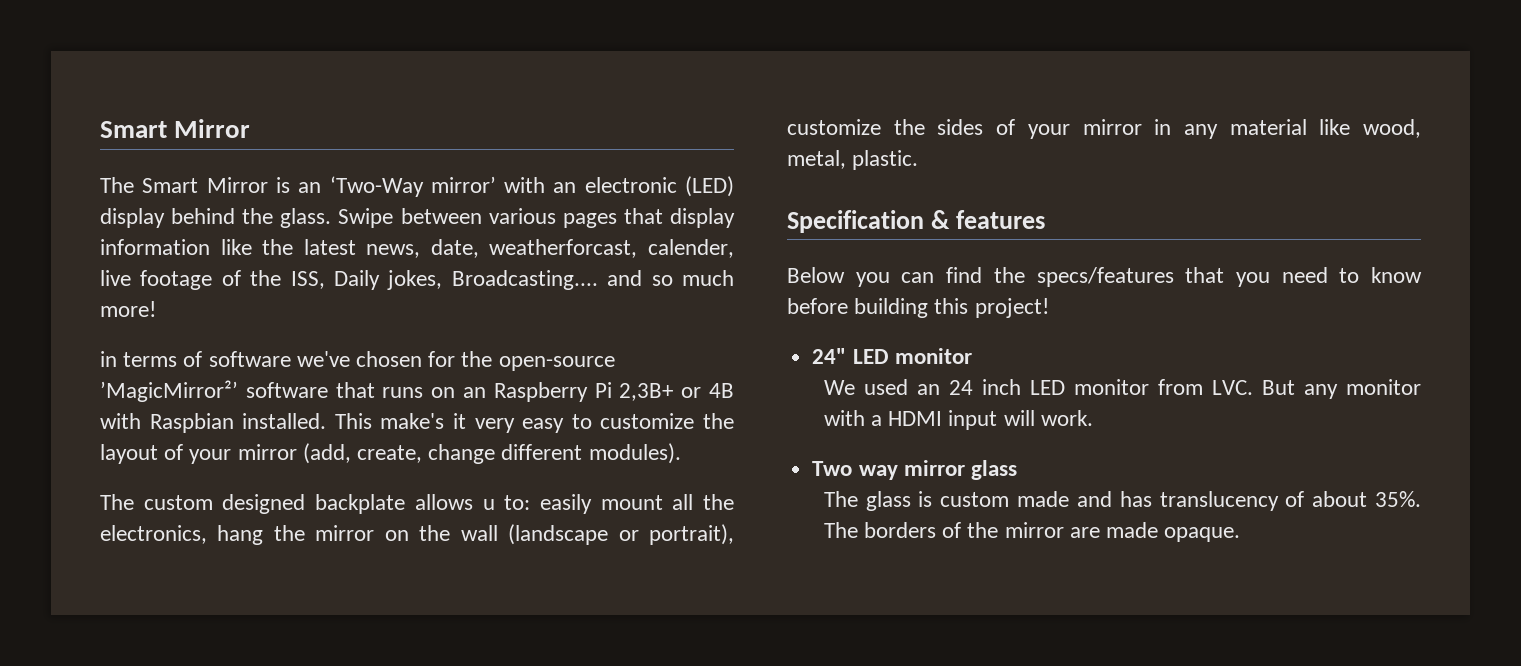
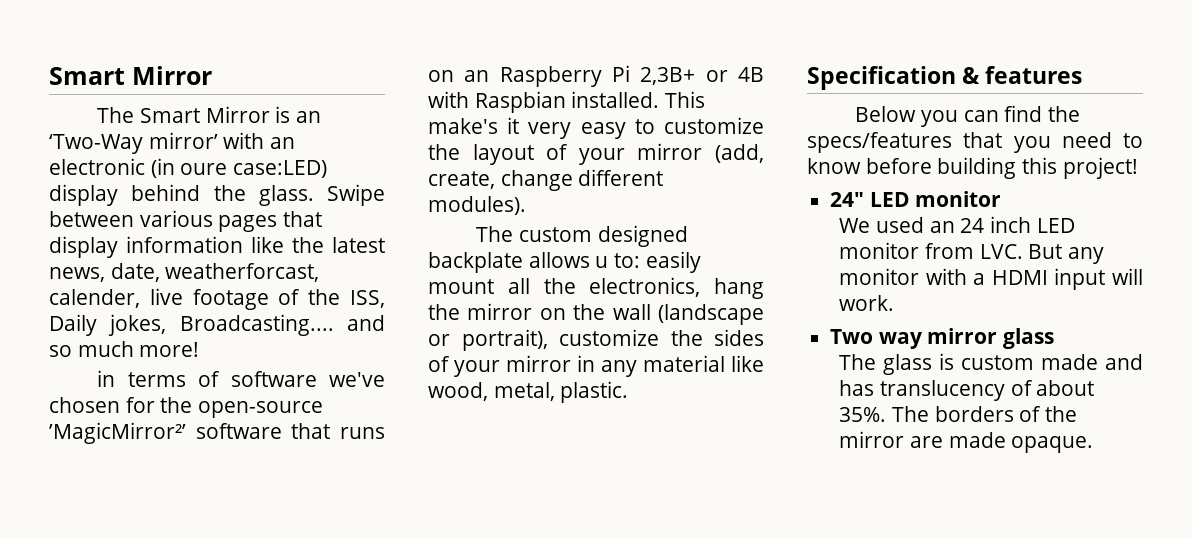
- The Smart Mirror is an ‘Two-Way mirror’ with an electronic (LED) display behind the glass.
+ The Smart Mirror is an ‘Two-Way mirror’ with an electronic (in oure case:LED) display behind the glass.

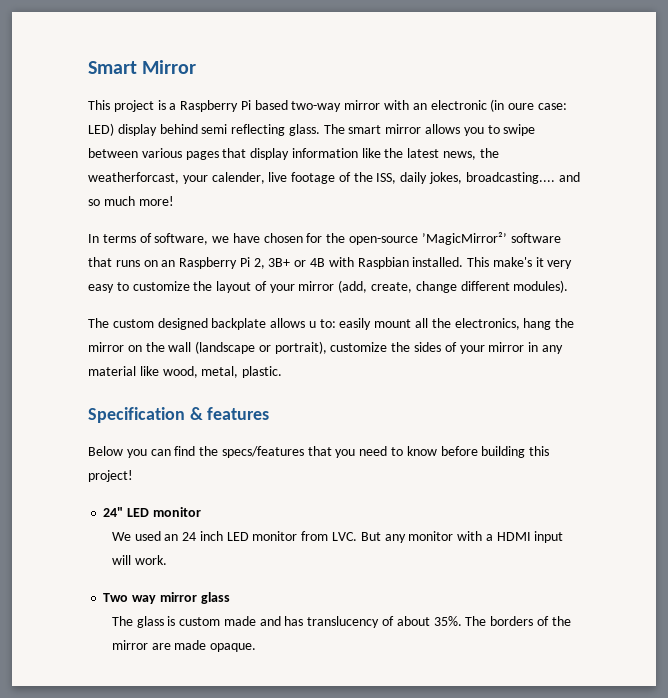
- The Smart Mirror is an ‘Two-Way mirror’ with an electronic (in oure case:LED) display behind the glass. Swipe between various pages that display information like the latest news, date, weatherforcast, calender, live footage of the ISS, Daily jokes, Broadcasting.... and so much more!
+ This project is a Raspberry Pi based two-way mirror with an electronic (in oure case: LED) display behind semi reflecting glass. The smart mirror allows you to swipe between various pages that display information like the latest news, the weatherforcast, your calender, live footage of the ISS, daily jokes, broadcasting.... and so much more!
- in terms of software we've chosen for the open-source ’MagicMirror²’ software that runs on an Raspberry Pi 2,3B+ or 4B with Raspbian installed.
+ In terms of software, we have chosen for the open-source ’MagicMirror²’ software that runs on an Raspberry Pi 2, 3B+ or 4B with Raspbian installed.

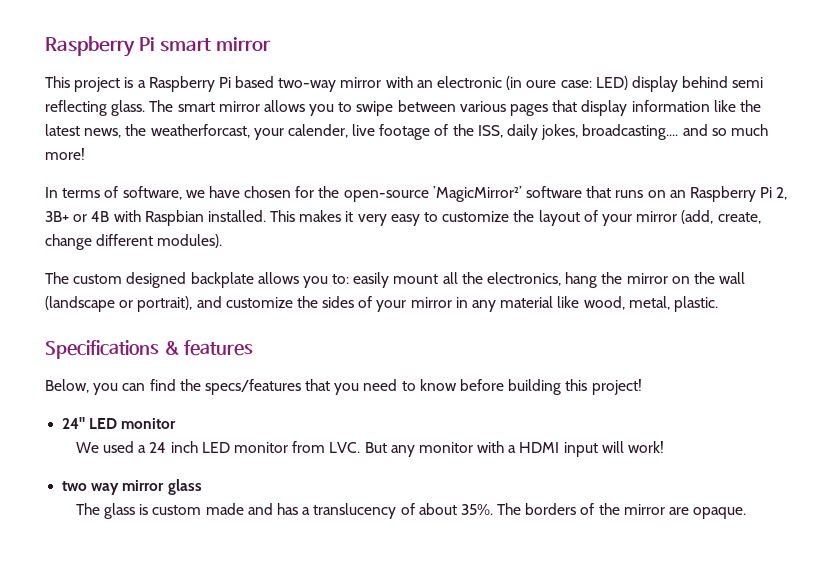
- Smart Mirror
+ Raspberry Pi smart mirror
- This make's it very easy to customize the layout of your mirror (add, create, change different modules).
+ This makes it very easy to customize the layout of your mirror (add, create, change different modules).
- The custom designed backplate allows u to: easily mount all the electronics, hang the mirror on the wall (landscape or portrait), customize the sides of your mirror in any material like wood, metal, plastic.
+ The custom designed backplate allows you to: easily mount all the electronics, hang the mirror on the wall (landscape or portrait), and customize the sides of your mirror in any material like wood, metal, plastic.
- Specification & features
+ Specifications & features
- Below you can find the specs/features that you need to know before building this project!
+ Below, you can find the specs/features that you need to know before building this project!
- We used an 24 inch LED monitor from LVC. But any monitor with a HDMI input will work.
- Two way mirror glass
+ We used a 24 inch LED monitor from LVC. But any monitor with a HDMI input will work!
+ two way mirror glass
- The glass is custom made and has translucency of about 35%.
+ The glass is custom made and has a translucency of about 35%.
- The borders of the mirror are made opaque.
+ The borders of the mirror are opaque.

